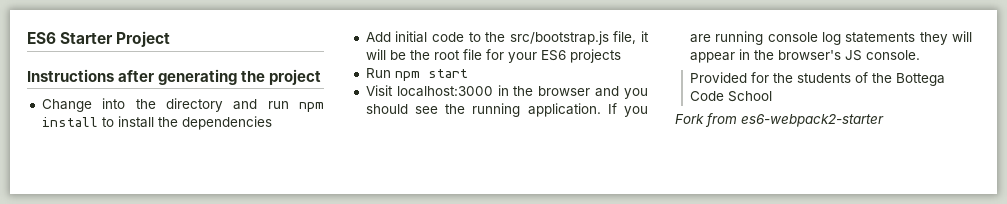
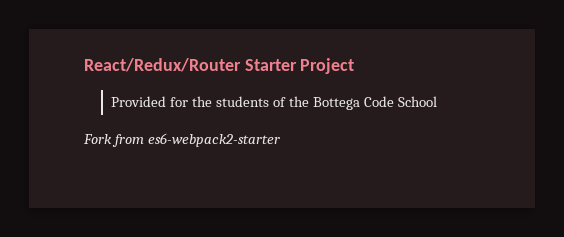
- ES6 Starter Project
+ React/Redux/Router Starter Project
- Instructions after generating the project
- Change into the directory and run npm install to install the dependencies
- Add initial code to the src/bootstrap.js file, it will be the root file for your ES6 projects
- Run npm start
- Visit localhost:3000 in the browser and you should see the running application. If you are running console log statements they will appear in the browser's JS console.

